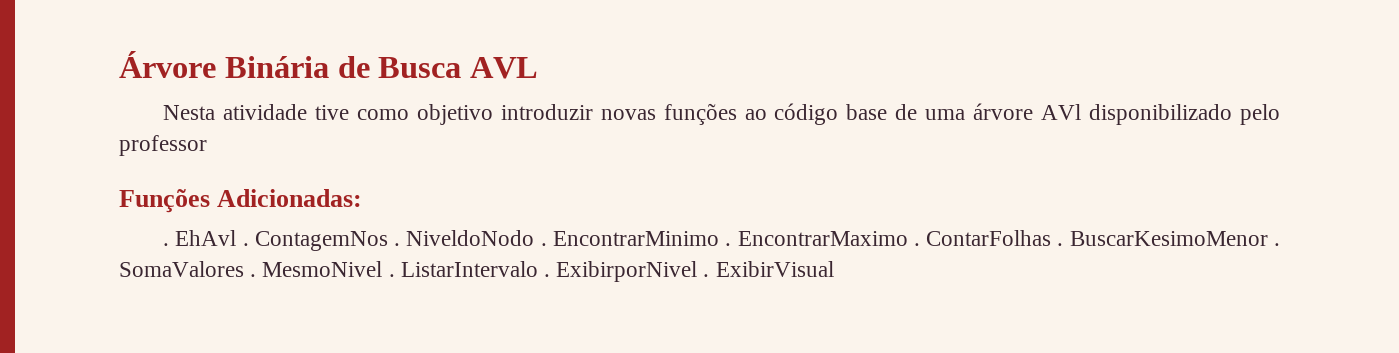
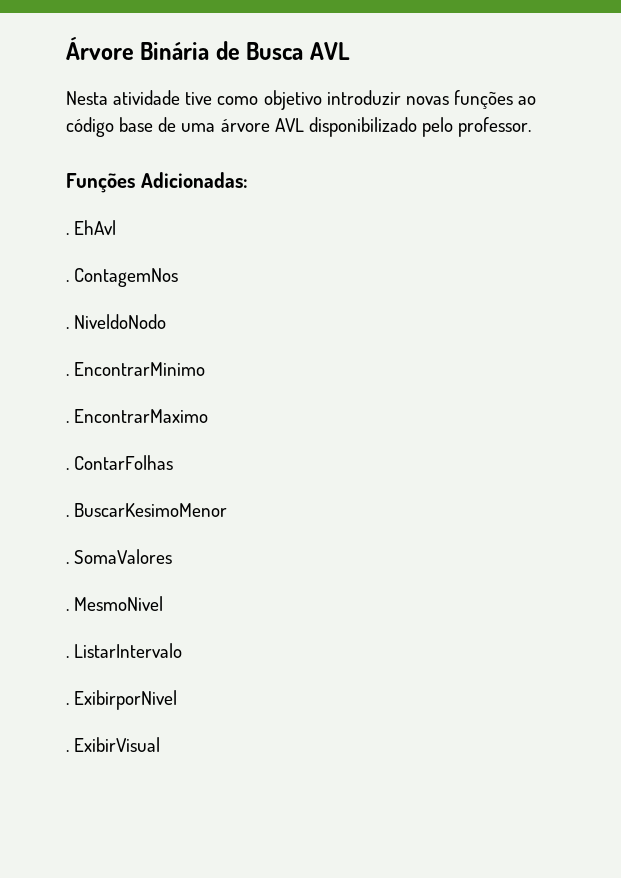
- Nesta atividade tive como objetivo introduzir novas funções ao código base de uma árvore AVl disponibilizado pelo professor
+ Nesta atividade tive como objetivo introduzir novas funções ao código base de uma árvore AVL disponibilizado pelo professor.
- EhAvl .
+ EhAvl
+ .
- ContagemNos .
+ ContagemNos
+ .
- NiveldoNodo .
+ NiveldoNodo
+ .
- EncontrarMinimo .
+ EncontrarMinimo
+ .
- EncontrarMaximo .
+ EncontrarMaximo
+ .
- ContarFolhas .
+ ContarFolhas
+ .
- BuscarKesimoMenor .
+ BuscarKesimoMenor
+ .
- SomaValores .
+ SomaValores
+ .
- MesmoNivel .
+ MesmoNivel
+ .
- ListarIntervalo .
+ ListarIntervalo
+ .
- ExibirporNivel .
+ ExibirporNivel
+ .

